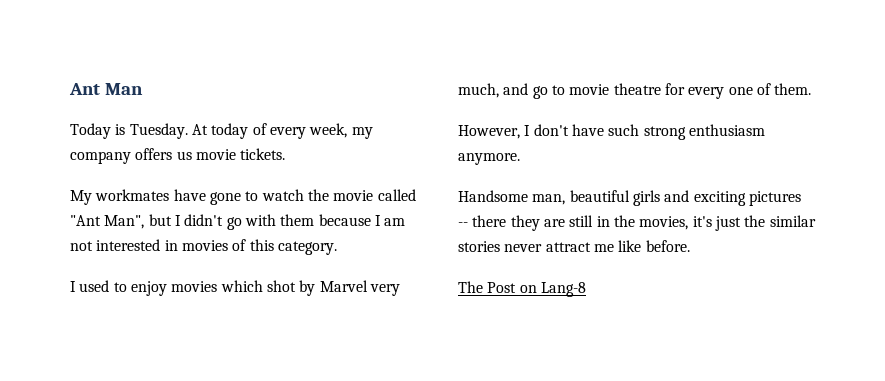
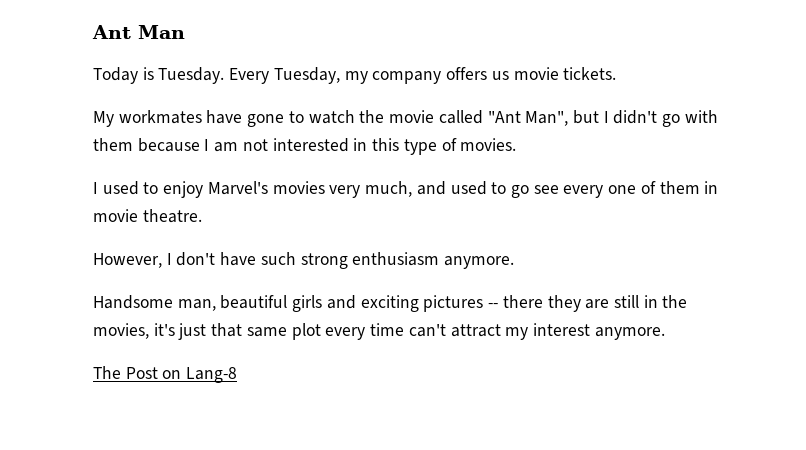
- At today of every week, my company offers us movie tickets.
+ Every Tuesday, my company offers us movie tickets.
- My workmates have gone to watch the movie called "Ant Man", but I didn't go with them because I am not interested in movies of this category.
+ My workmates have gone to watch the movie called "Ant Man", but I didn't go with them because I am not interested in this type of movies.
- I used to enjoy movies which shot by Marvel very much, and go to movie theatre for every one of them.
+ I used to enjoy Marvel's movies very much, and used to go see every one of them in movie theatre.
- Handsome man, beautiful girls and exciting pictures -- there they are still in the movies, it's just the similar stories never attract me like before.
+ Handsome man, beautiful girls and exciting pictures -- there they are still in the movies, it's just that same plot every time can't attract my interest anymore.

